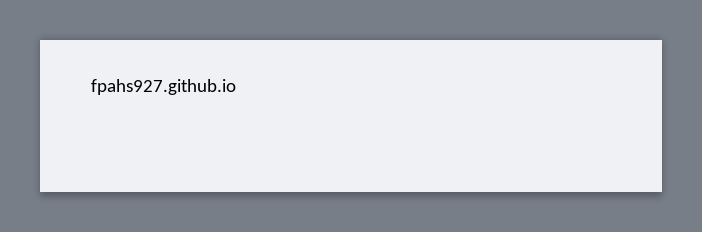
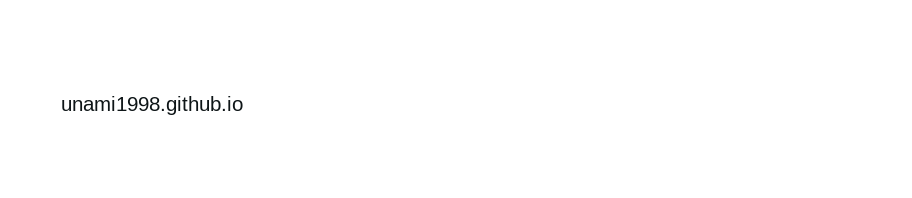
- fpahs927.github.io
+ unami1998.github.io

